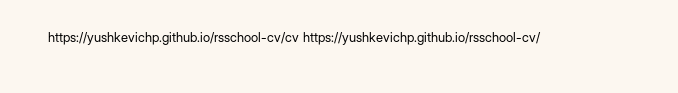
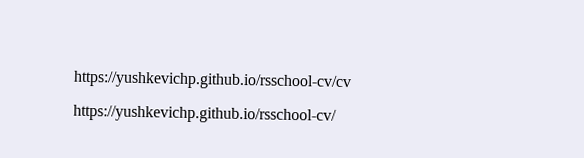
- https://yushkevichp.github.io/rsschool-cv/cv https://yushkevichp.github.io/rsschool-cv/
+ https://yushkevichp.github.io/rsschool-cv/cv
+ https://yushkevichp.github.io/rsschool-cv/

